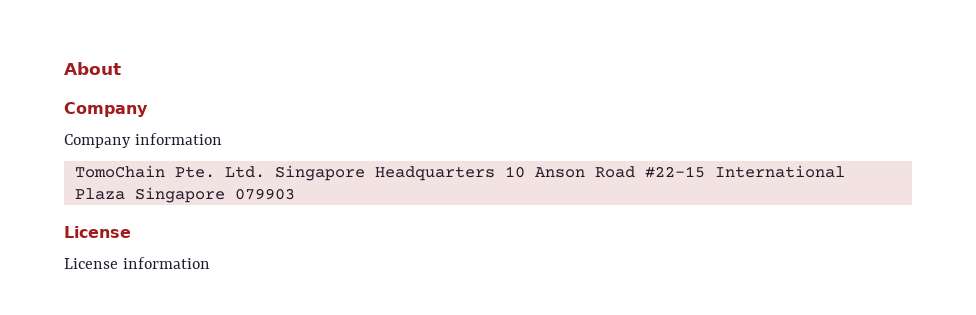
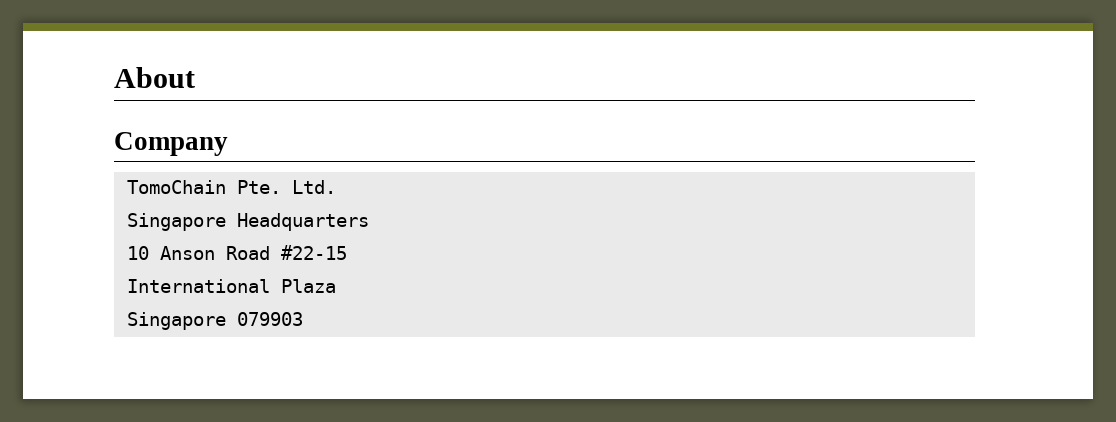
- Company information
- TomoChain Pte. Ltd. Singapore Headquarters 10 Anson Road #22-15 International Plaza Singapore 079903
- License
- License information
+ TomoChain Pte. Ltd.
+ Singapore Headquarters
+ 10 Anson Road #22-15
+ International Plaza
+ Singapore 079903

